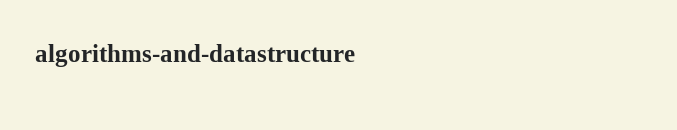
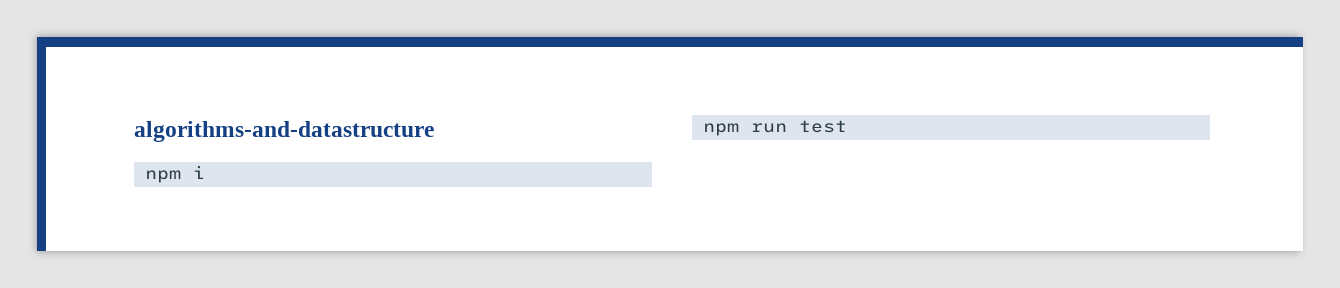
+ npm i
+ npm run test

